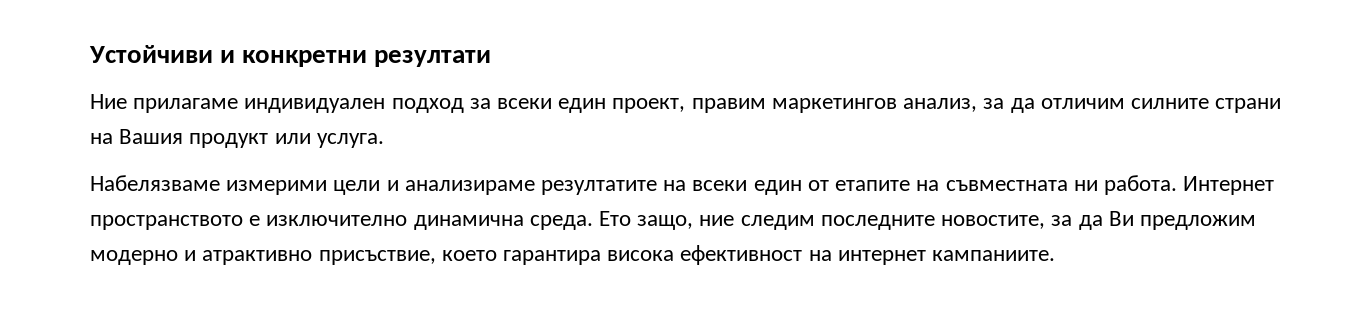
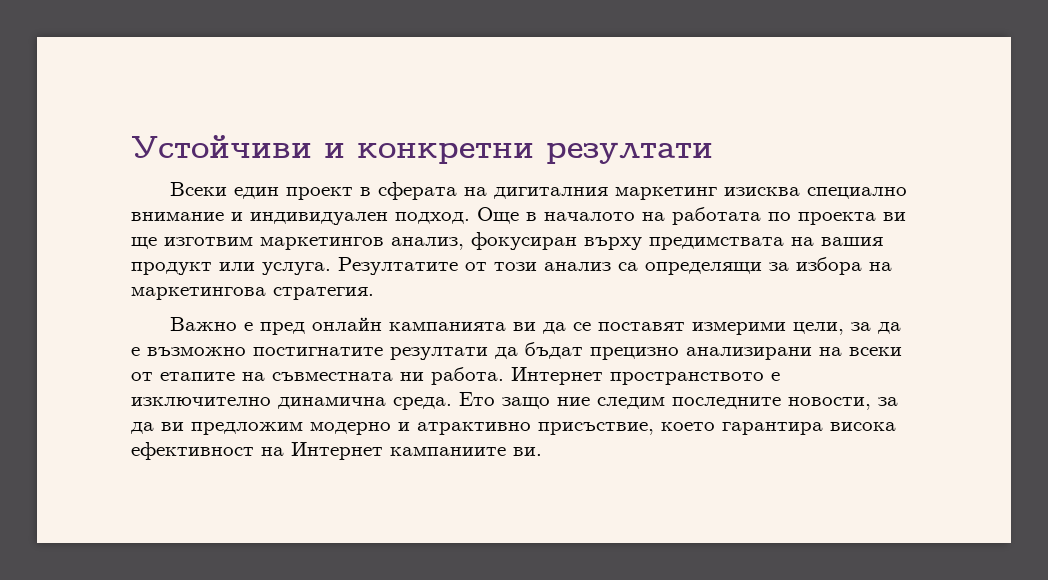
- Ние прилагаме индивидуален подход за всеки един проект, правим маркетингов анализ, за да отличим силните страни на Вашия продукт или услуга.
- Набелязваме измерими цели и анализираме резултатите на всеки един от етапите на съвместната ни работа.
+ Всеки един проект в сферата на дигиталния маркетинг изисква специално внимание и индивидуален подход. Още в началото на работата по проекта ви ще изготвим маркетингов анализ, фокусиран върху предимствата на вашия продукт или услуга. Резултатите от този анализ са определящи за избора на маркетингова стратегия.
+ Важно е пред онлайн кампанията ви да се поставят измерими цели, за да е възможно постигнатите резултати да бъдат прецизно анализирани на всеки от етапите на съвместната ни работа.
- Ето защо, ние следим последните новостите, за да Ви предложим модерно и атрактивно присъствие, което гарантира висока ефективност на интернет кампаниите.
+ Ето защо ние следим последните новости, за да ви предложим модерно и атрактивно присъствие, което гарантира висока ефективност на Интернет кампаниите ви.

